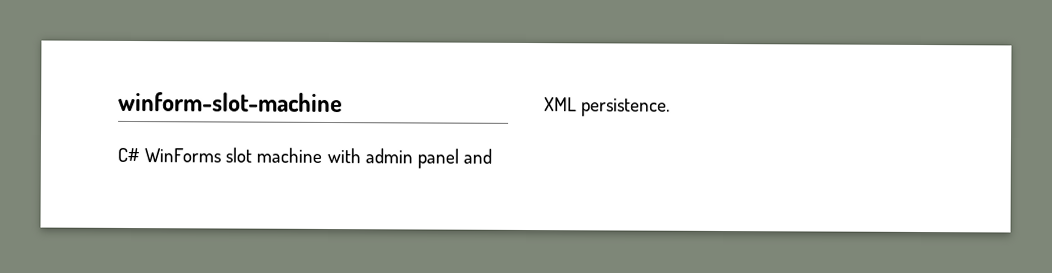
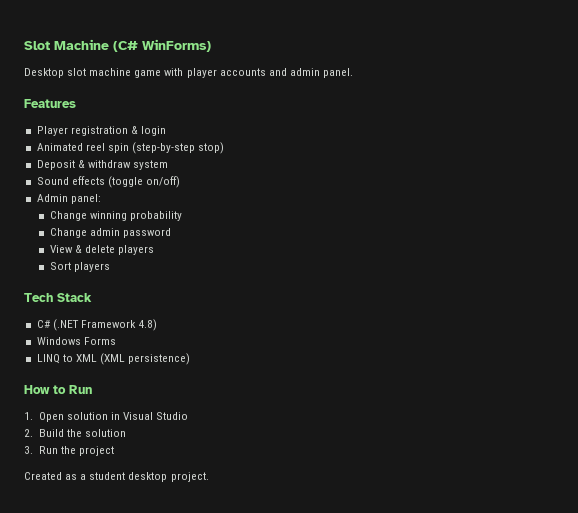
- winform-slot-machine
- C# WinForms slot machine with admin panel and XML persistence.
+ Slot Machine (C# WinForms)
+ Desktop slot machine game with player accounts and admin panel.
+ Features
+ Player registration & login
+ Animated reel spin (step-by-step stop)
+ Deposit & withdraw system
+ Sound effects (toggle on/off)
+ Admin panel:
+ Change winning probability
+ Change admin password
+ View & delete players
+ Sort players
+ Tech Stack
+ C# (.NET Framework 4.8)
+ Windows Forms
+ LINQ to XML (XML persistence)
+ How to Run
+ 1. Open solution in Visual Studio
+ 2. Build the solution
+ 3. Run the project
+ Created as a student desktop project.

